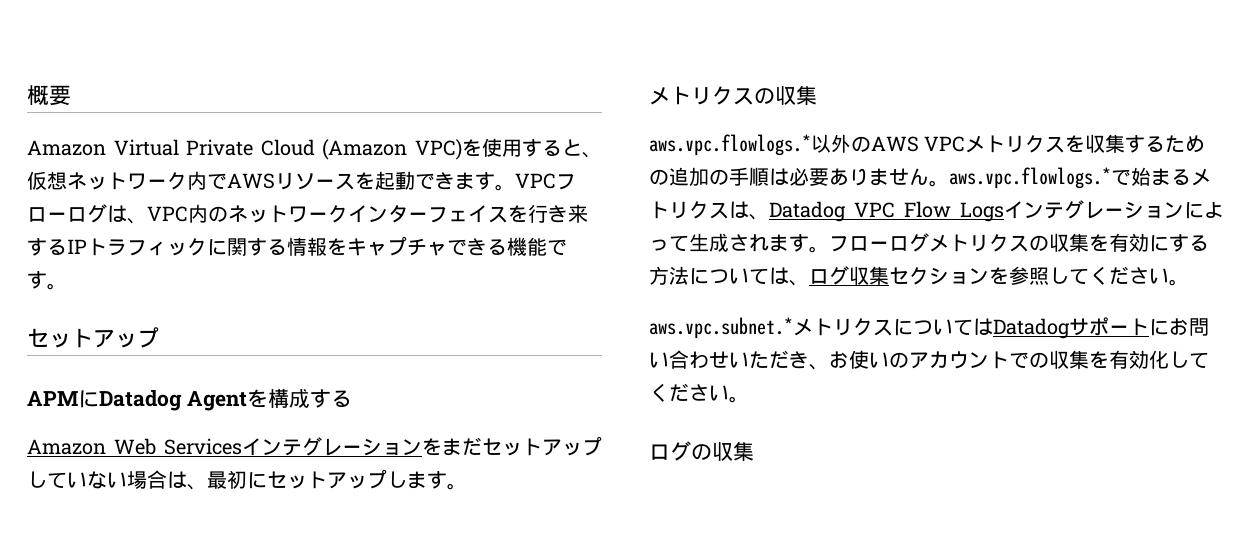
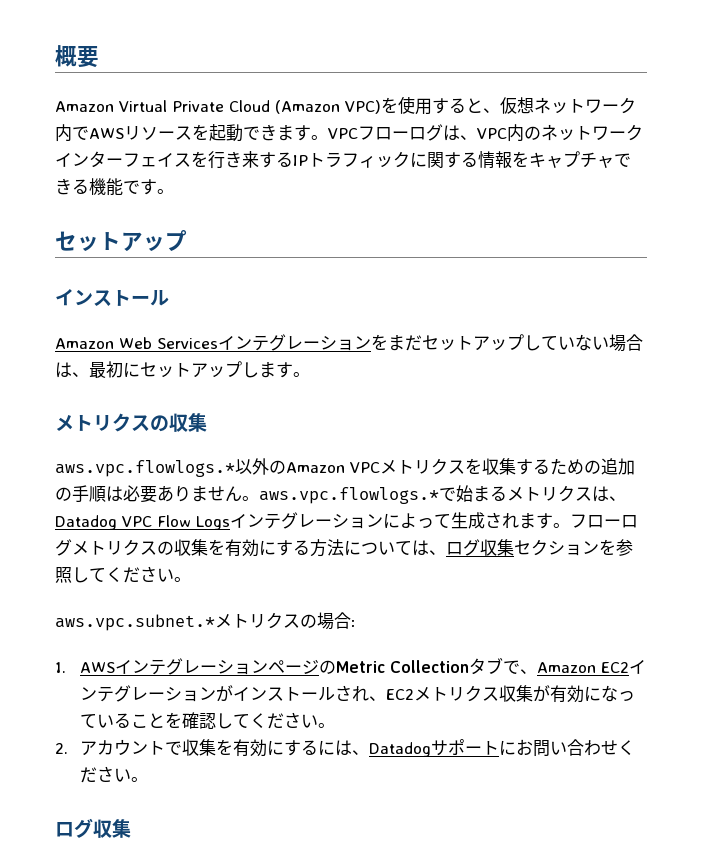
  VPCフローログは、VPC内のネットワークインターフェイスを行き来するIPトラフィックに関する情報をキャプチャできる機能です。
  セットアップ
- APMにDatadog Agentを構成する
+ インストール
- aws.vpc.flowlogs.*以外のAWS VPCメトリクスを収集するための追加の手順は必要ありません。aws.vpc.flowlogs.*で始まるメトリクスは、Datadog VPC Flow Logsインテグレーションによって生成されます。
+ aws.vpc.flowlogs.*以外のAmazon VPCメトリクスを収集するための追加の手順は必要ありません。aws.vpc.flowlogs.*で始まるメトリクスは、Datadog VPC Flow Logsインテグレーションによって生成されます。
- aws.vpc.subnet.*メトリクスについてはDatadogサポートにお問い合わせいただき、お使いのアカウントでの収集を有効化してください。
- ログの収集
+ aws.vpc.subnet.*メトリクスの場合:
+ 1. AWSインテグレーションページのMetric Collectionタブで、Amazon EC2インテグレーションがインストールされ、EC2メトリクス収集が有効になっていることを確認してください。
+ 2.アカウントで収集を有効にするには、Datadogサポートにお問い合わせください。
+ ログ収集

